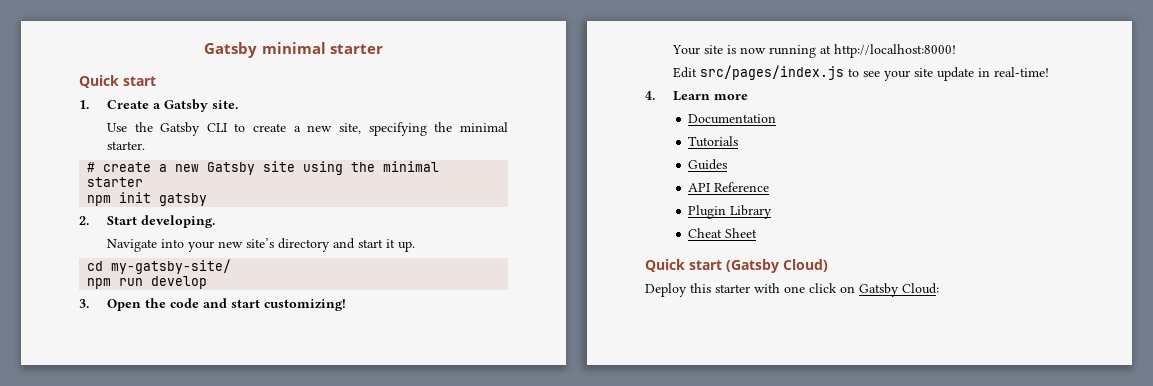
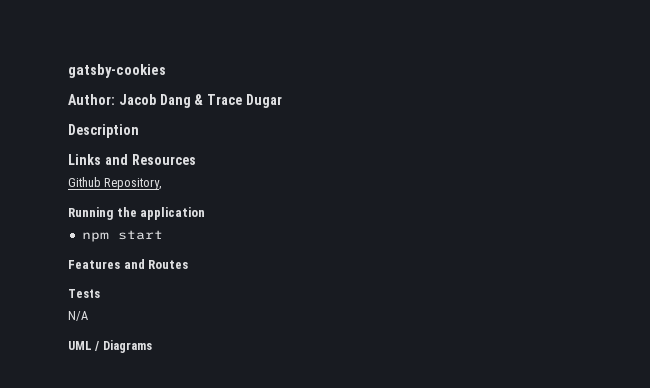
- Gatsby minimal starter
- Quick start
- 1. Create a Gatsby site.
- Use the Gatsby CLI to create a new site, specifying the minimal starter.
- # create a new Gatsby site using the minimal starter
- npm init gatsby
- 2. Start developing.
- Navigate into your new site’s directory and start it up.
- cd my-gatsby-site/
- npm run develop
- 3. Open the code and start customizing!
- Your site is now running at http://localhost:8000!
- Edit src/pages/index.js to see your site update in real-time!
- 4. Learn more
- Documentation
- Tutorials
- Guides
- API Reference
- Plugin Library
- Cheat Sheet
- Quick start (Gatsby Cloud)
- Deploy this starter with one click on Gatsby Cloud:
+ gatsby-cookies
+ Author: Jacob Dang & Trace Dugar
+ Description
+ Links and Resources
+ Github Repository,
+ Running the application
+ npm start
+ Features and Routes
+ Tests
+ N/A
+ UML / Diagrams

